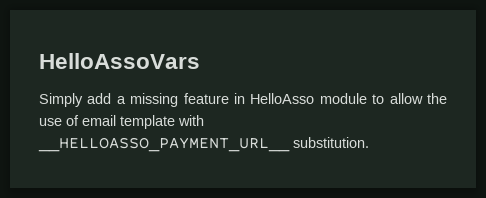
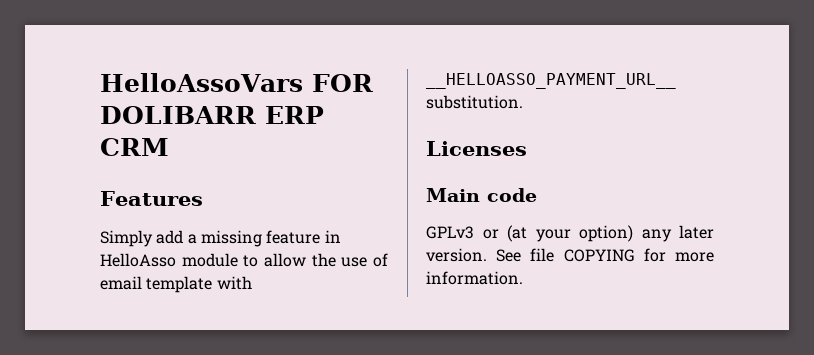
- HelloAssoVars
+ HelloAssoVars FOR DOLIBARR ERP CRM
+ Features
+ Licenses
+ Main code
+ GPLv3 or (at your option) any later version. See file COPYING for more information.

